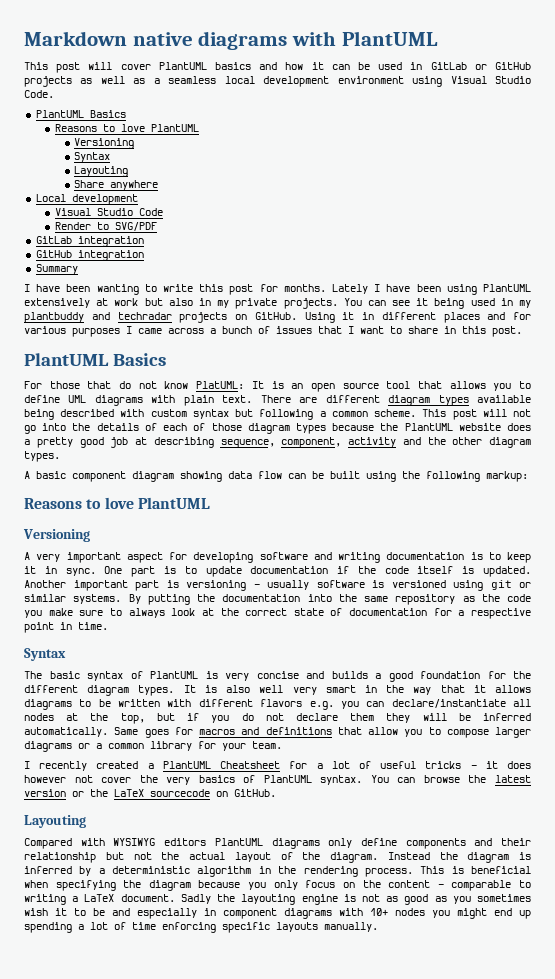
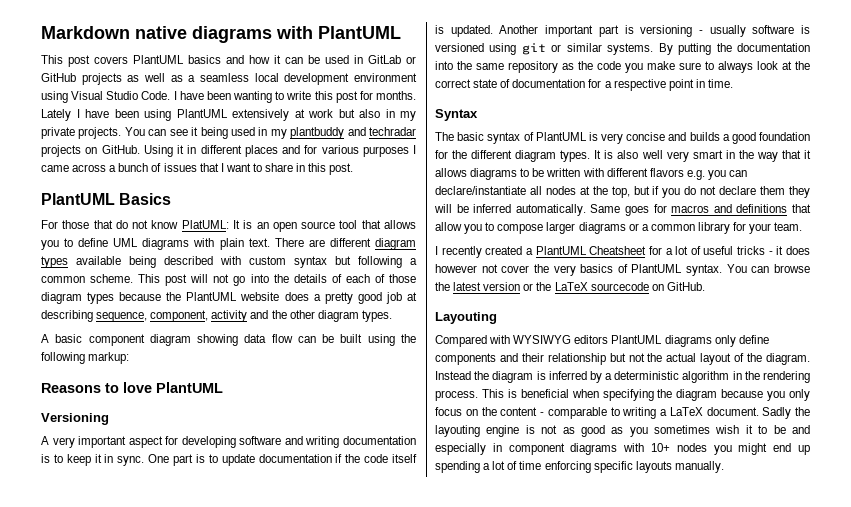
- This post will cover PlantUML basics and how it can be used in GitLab or GitHub projects as well as a seamless local development environment using Visual Studio Code.
- PlantUML Basics
- Reasons to love PlantUML
- Versioning
- Syntax
- Layouting
- Share anywhere
- Local development
- Visual Studio Code
- Render to SVG/PDF
- GitLab integration
- GitHub integration
- Summary
- I have been wanting to write this post for months.
+ This post covers PlantUML basics and how it can be used in GitLab or GitHub projects as well as a seamless local development environment using Visual Studio Code. I have been wanting to write this post for months.

